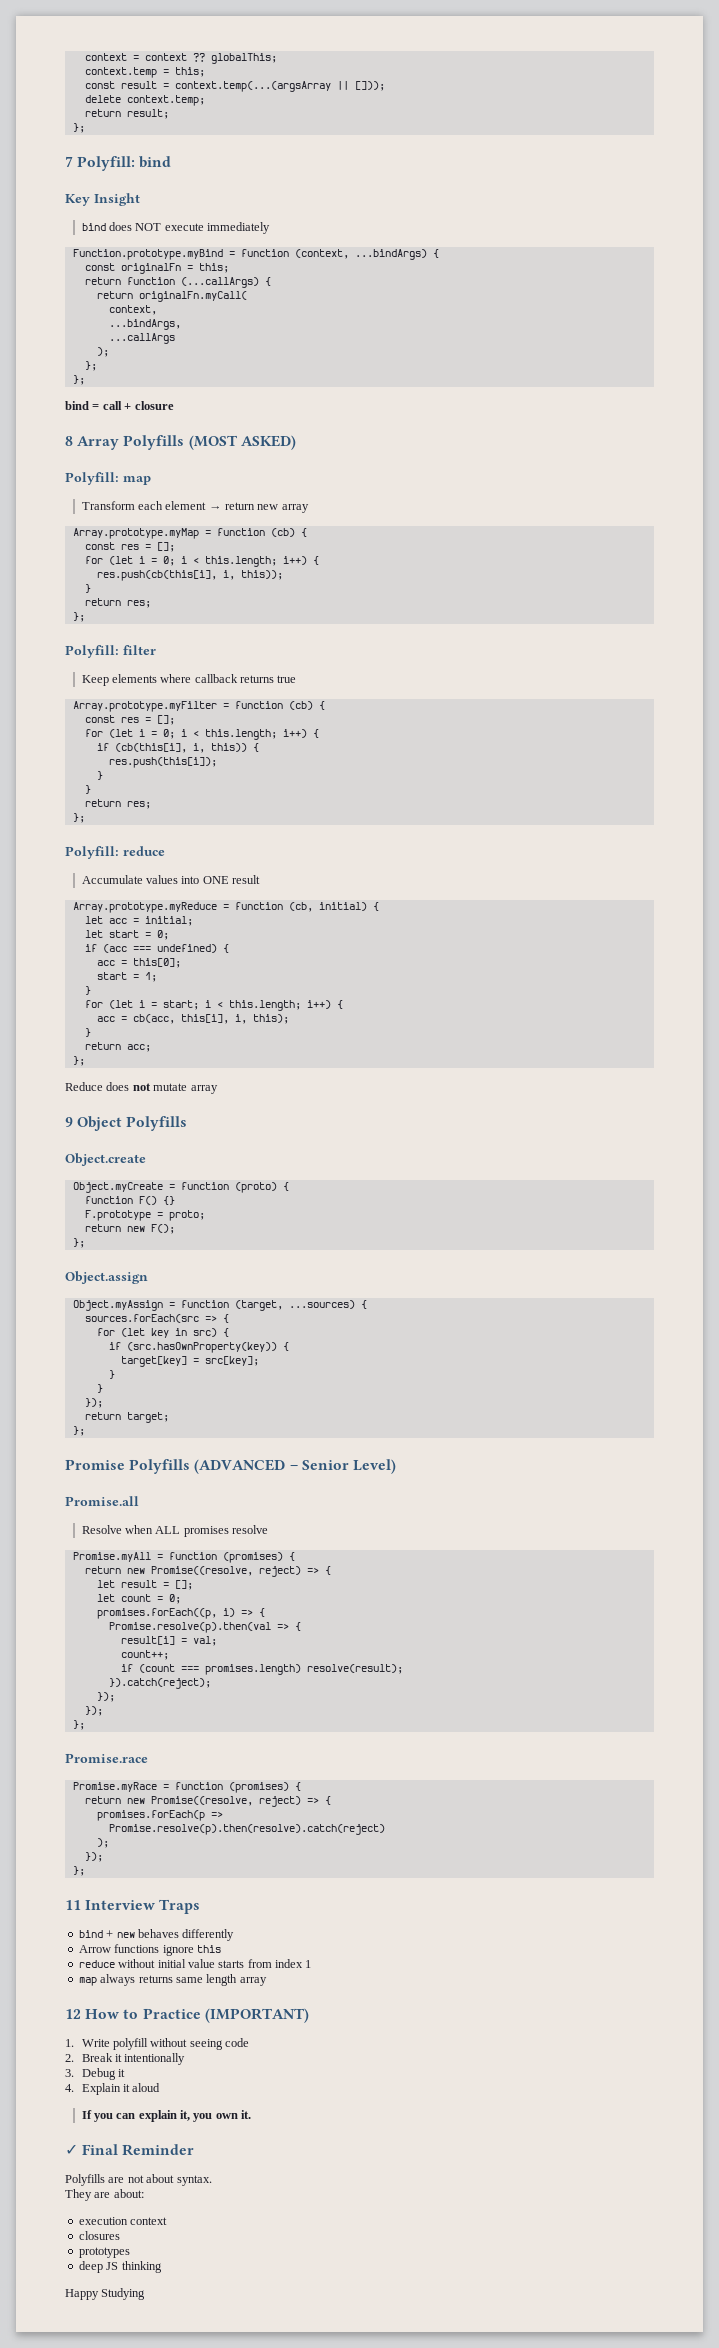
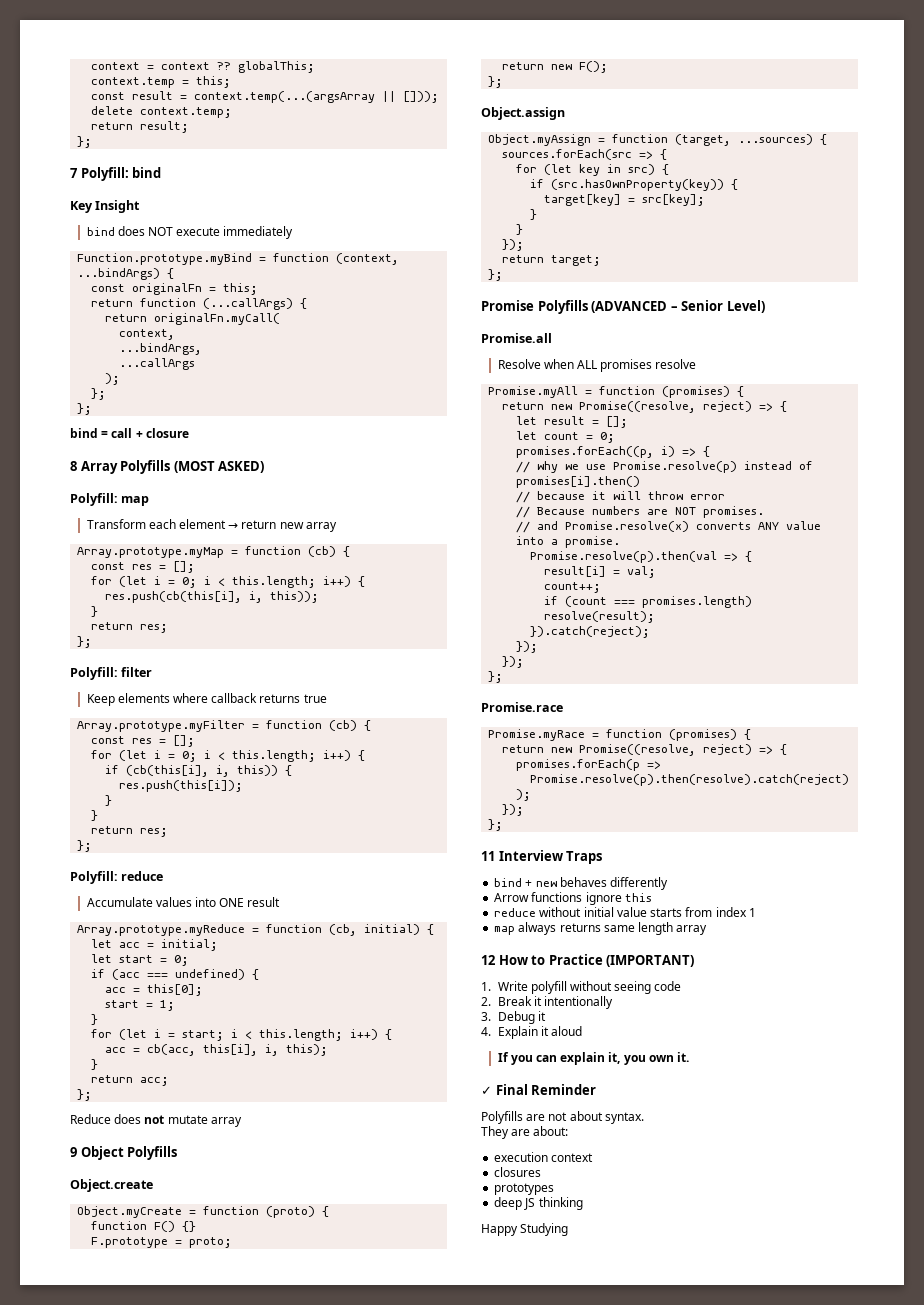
+ // why we use Promise.resolve(p) instead of promises[i].then()
+ // because it will throw error
+ // Because numbers are NOT promises.
+ // and Promise.resolve(x) converts ANY value into a promise.

